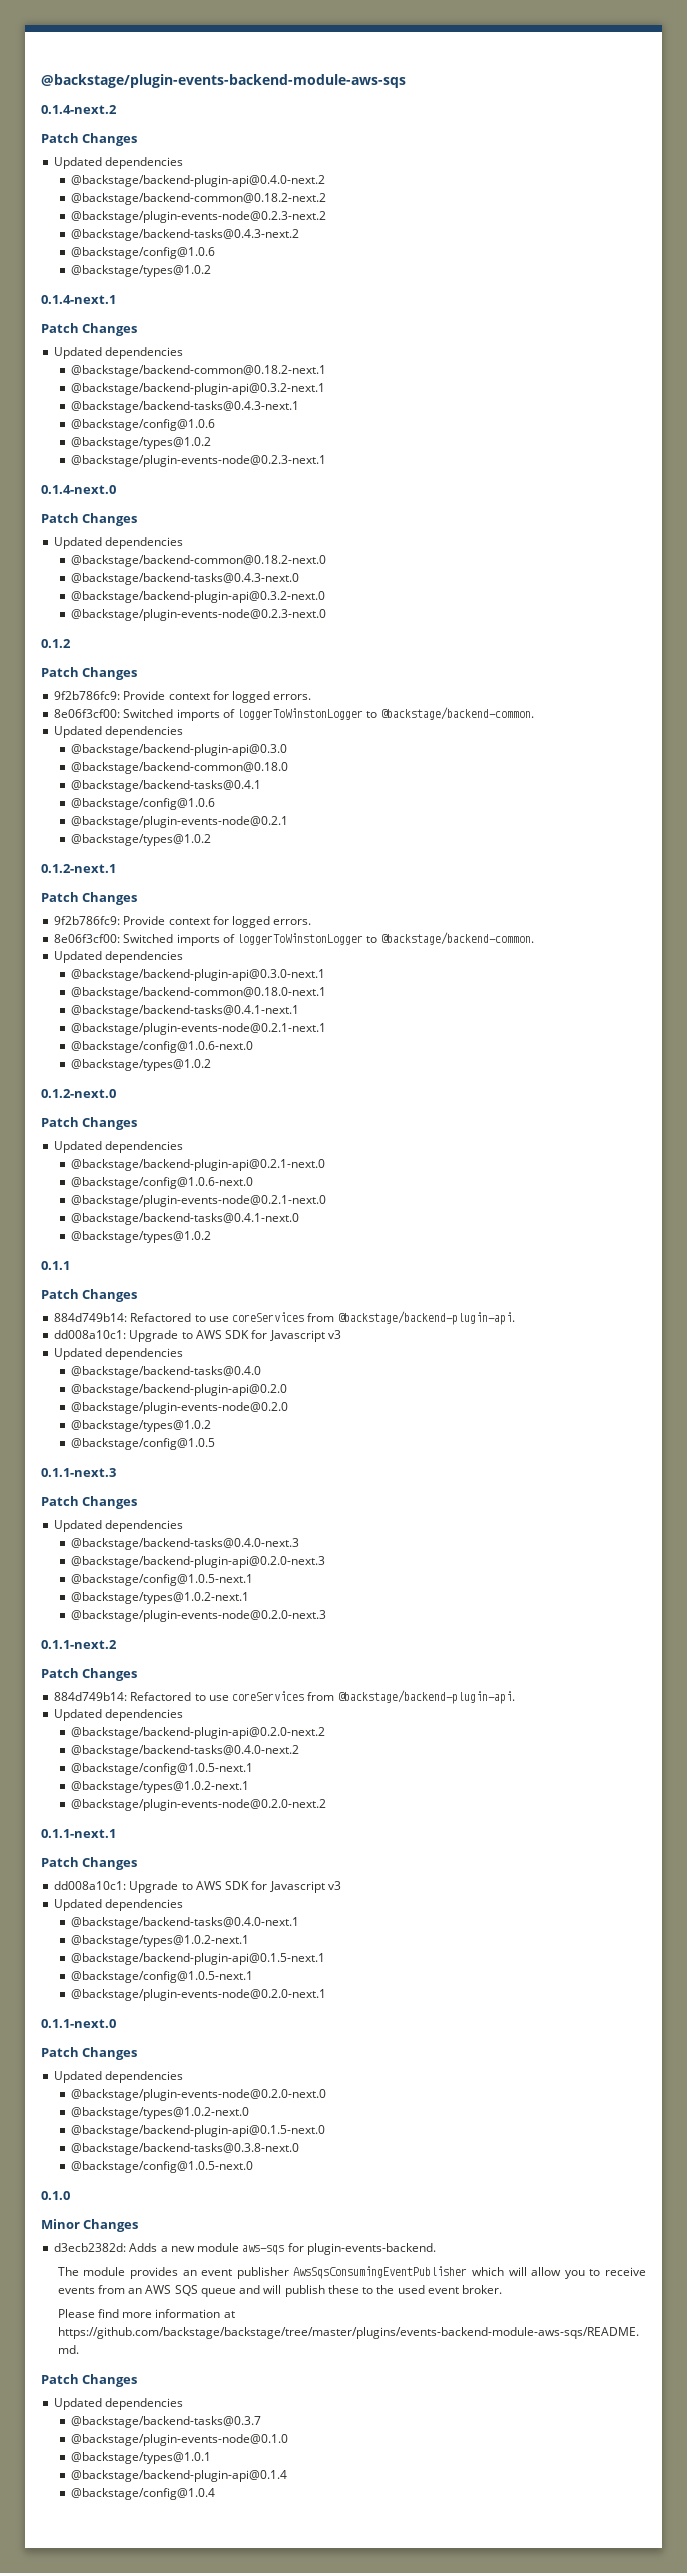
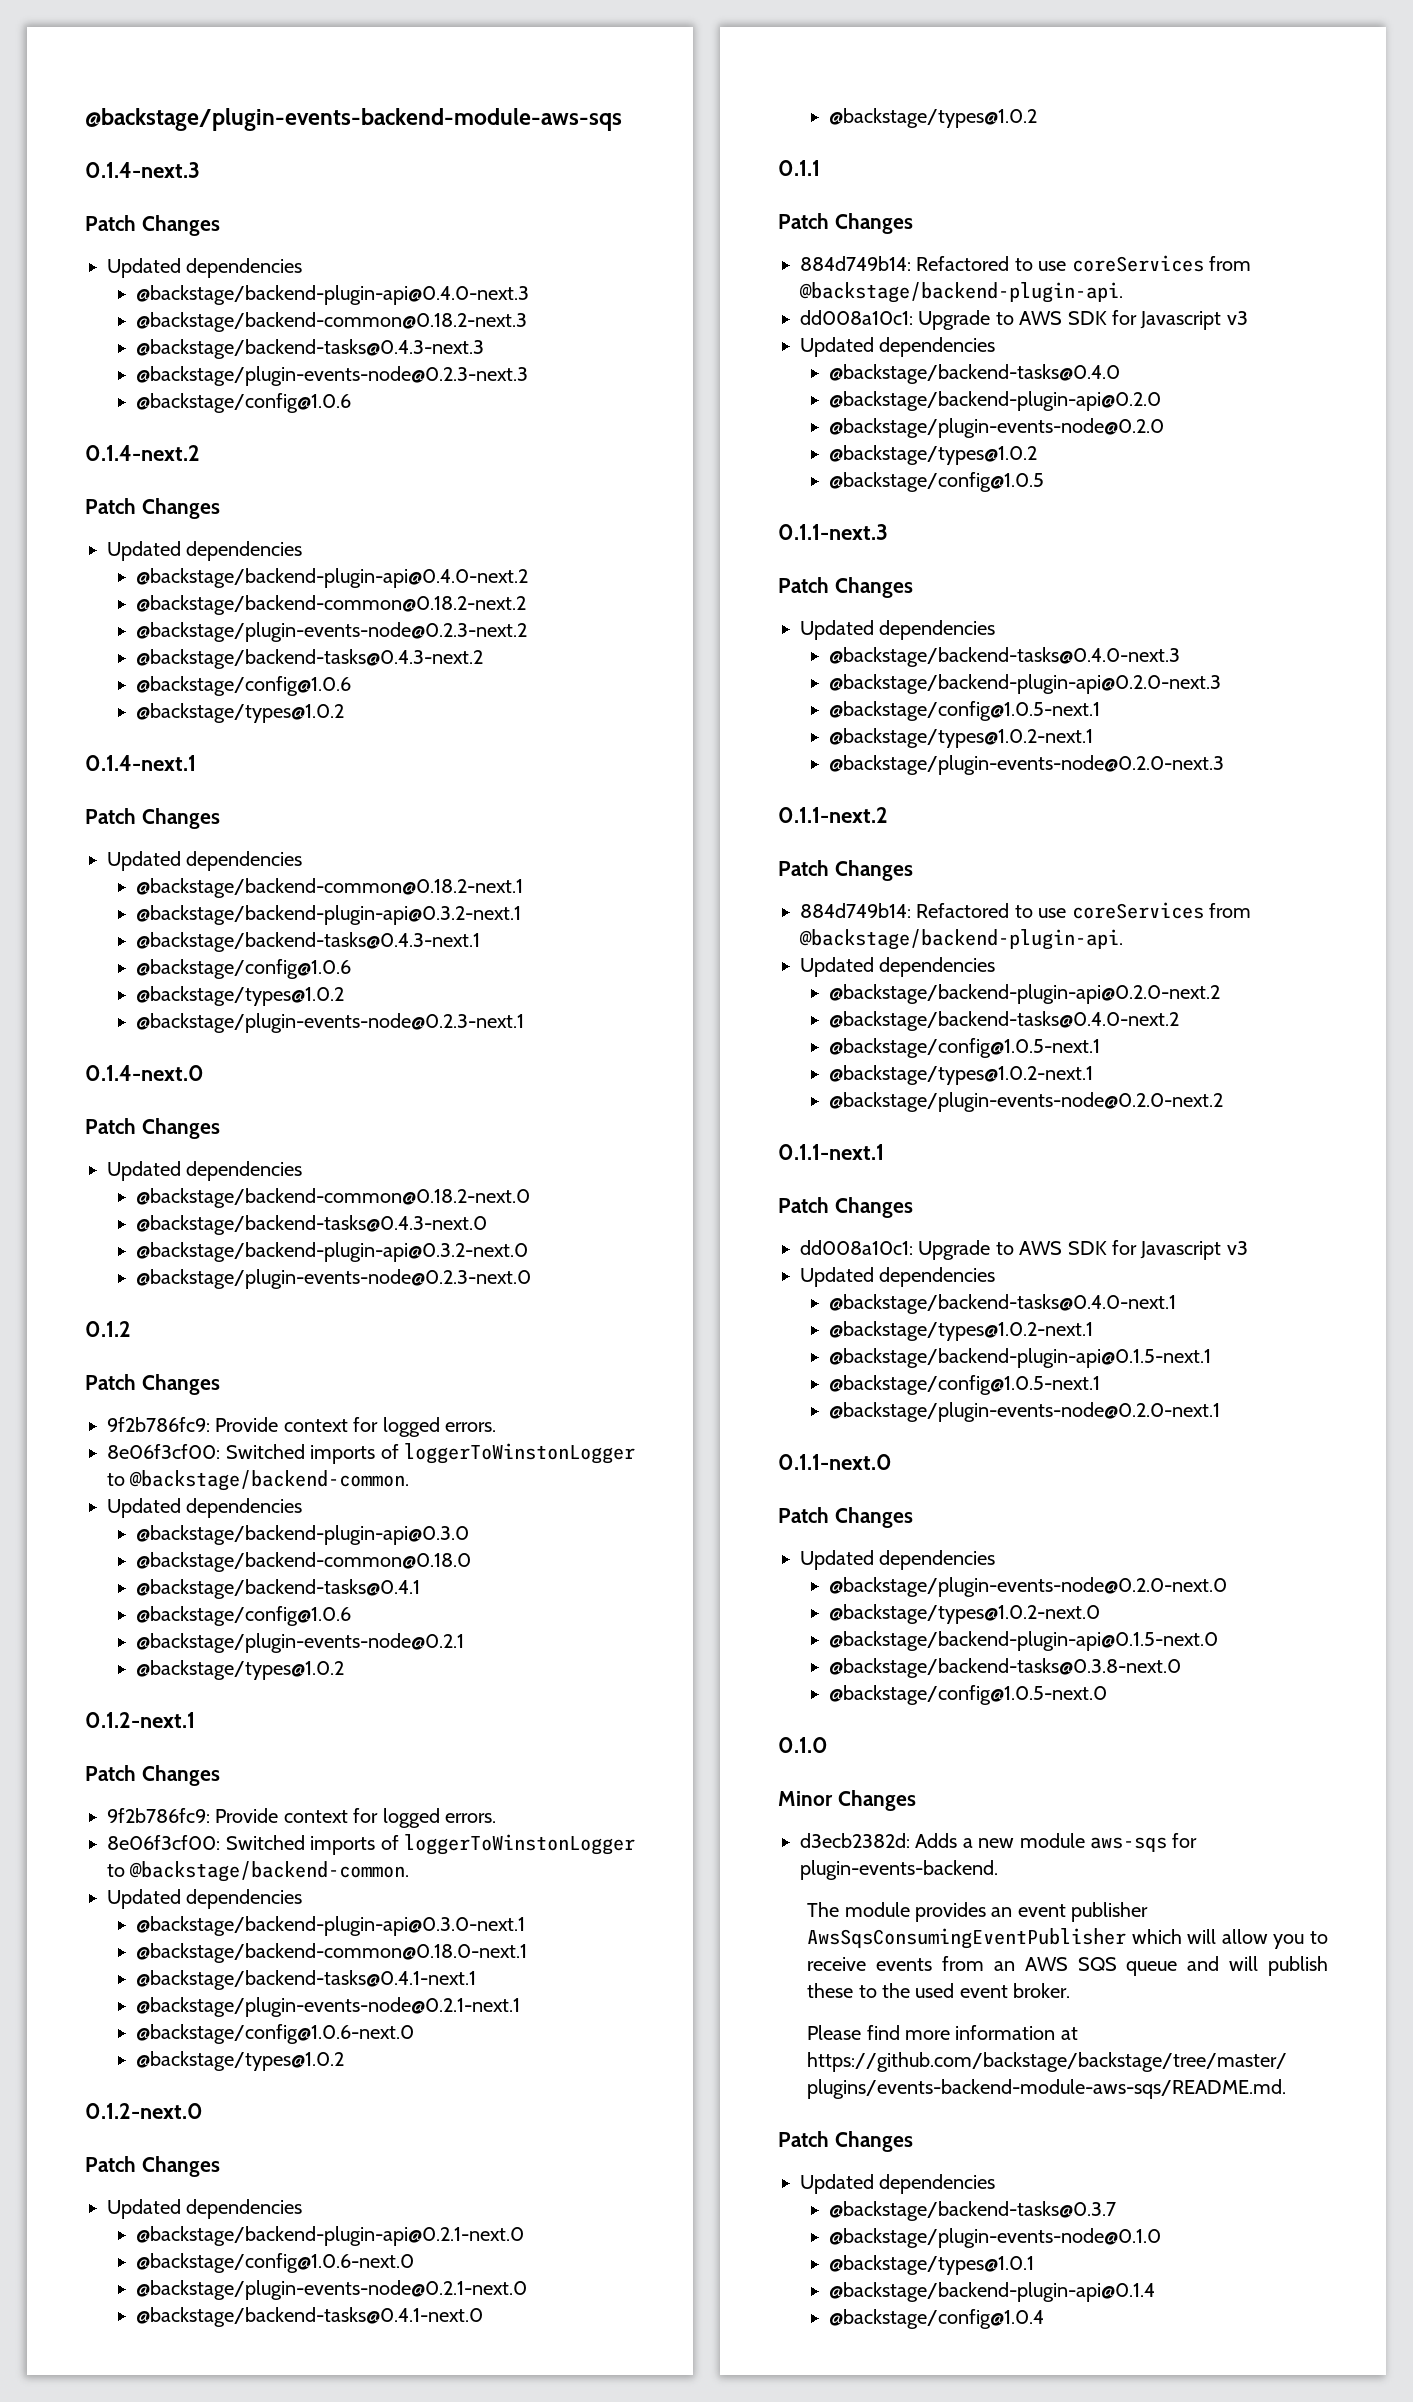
+ 0.1.4-next.3
+ Patch Changes
+ Updated dependencies
+ @backstage/backend-plugin-api@0.4.0-next.3
+ @backstage/backend-common@0.18.2-next.3
+ @backstage/backend-tasks@0.4.3-next.3
+ @backstage/plugin-events-node@0.2.3-next.3
+ @backstage/config@1.0.6

